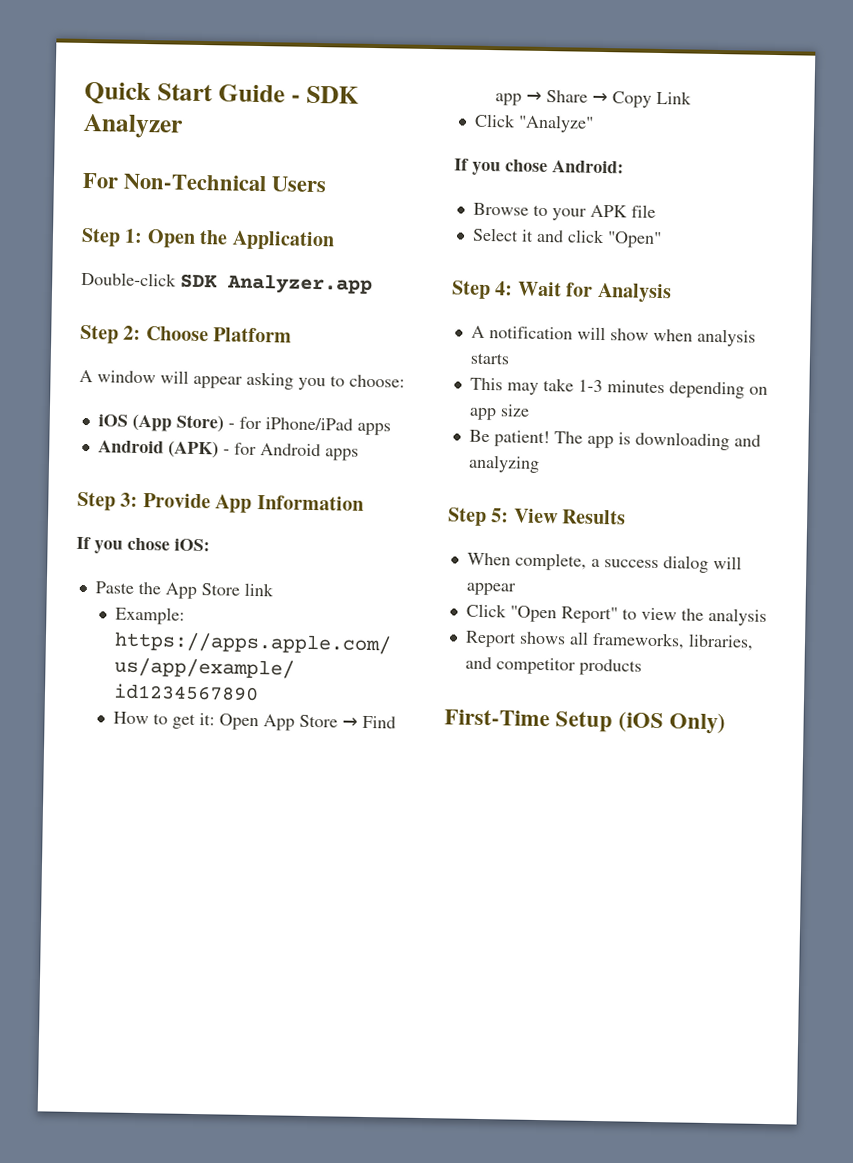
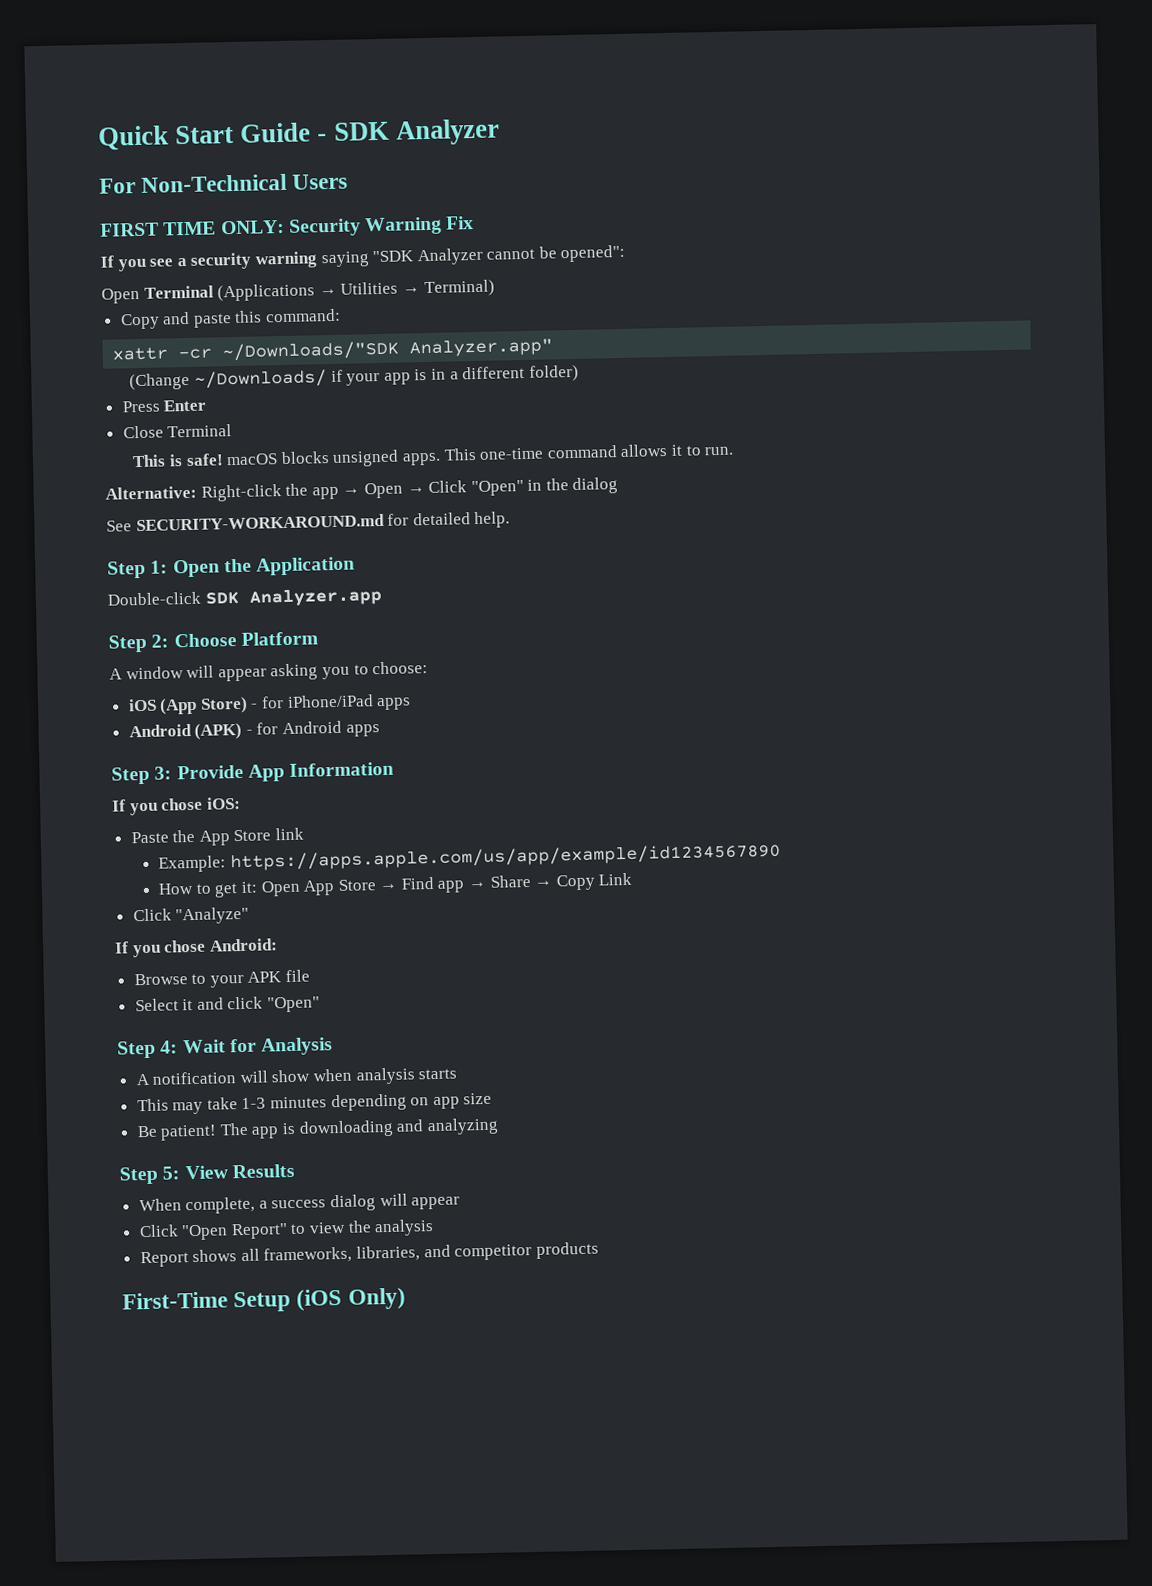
+ FIRST TIME ONLY: Security Warning Fix
+ If you see a security warning saying "SDK Analyzer cannot be opened":
+ Open Terminal (Applications → Utilities → Terminal)
+ Copy and paste this command:
+ xattr -cr ~/Downloads/"SDK Analyzer.app"
+ (Change ~/Downloads/ if your app is in a different folder)
+ Press Enter
+ Close Terminal
+ This is safe! macOS blocks unsigned apps. This one-time command allows it to run.
+ Alternative: Right-click the app → Open → Click "Open" in the dialog
+ See SECURITY-WORKAROUND.md for detailed help.

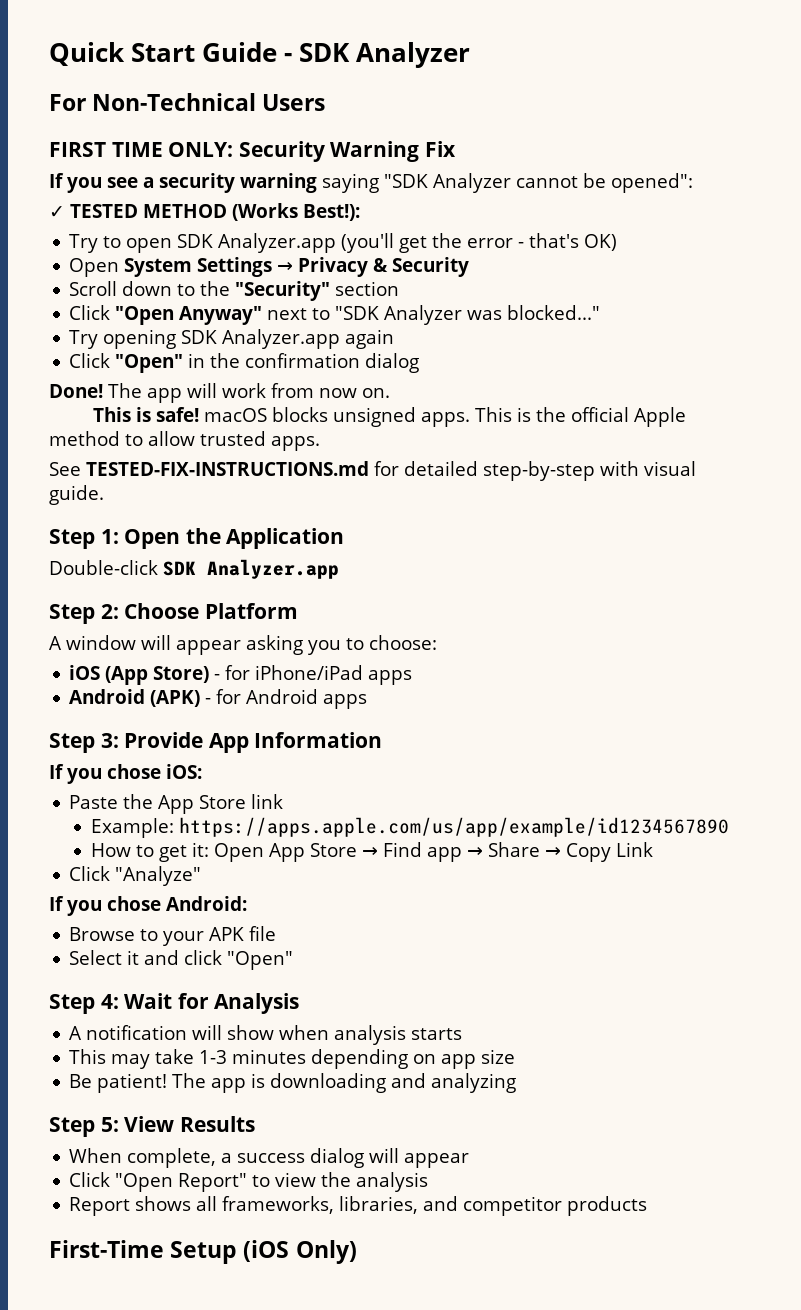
- Open Terminal (Applications → Utilities → Terminal)
- Copy and paste this command:
- xattr -cr ~/Downloads/"SDK Analyzer.app"
- (Change ~/Downloads/ if your app is in a different folder)
- Press Enter
- Close Terminal
+ ✓ TESTED METHOD (Works Best!):
+ Try to open SDK Analyzer.app (you'll get the error - that's OK)
+ Open System Settings → Privacy & Security
+ Scroll down to the "Security" section
+ Click "Open Anyway" next to "SDK Analyzer was blocked..."
+ Try opening SDK Analyzer.app again
+ Click "Open" in the confirmation dialog
+ Done! The app will work from now on.
- This one-time command allows it to run.
- Alternative: Right-click the app → Open → Click "Open" in the dialog
+ This is the official Apple method to allow trusted apps.
- See SECURITY-WORKAROUND.md for detailed help.
+ See TESTED-FIX-INSTRUCTIONS.md for detailed step-by-step with visual guide.

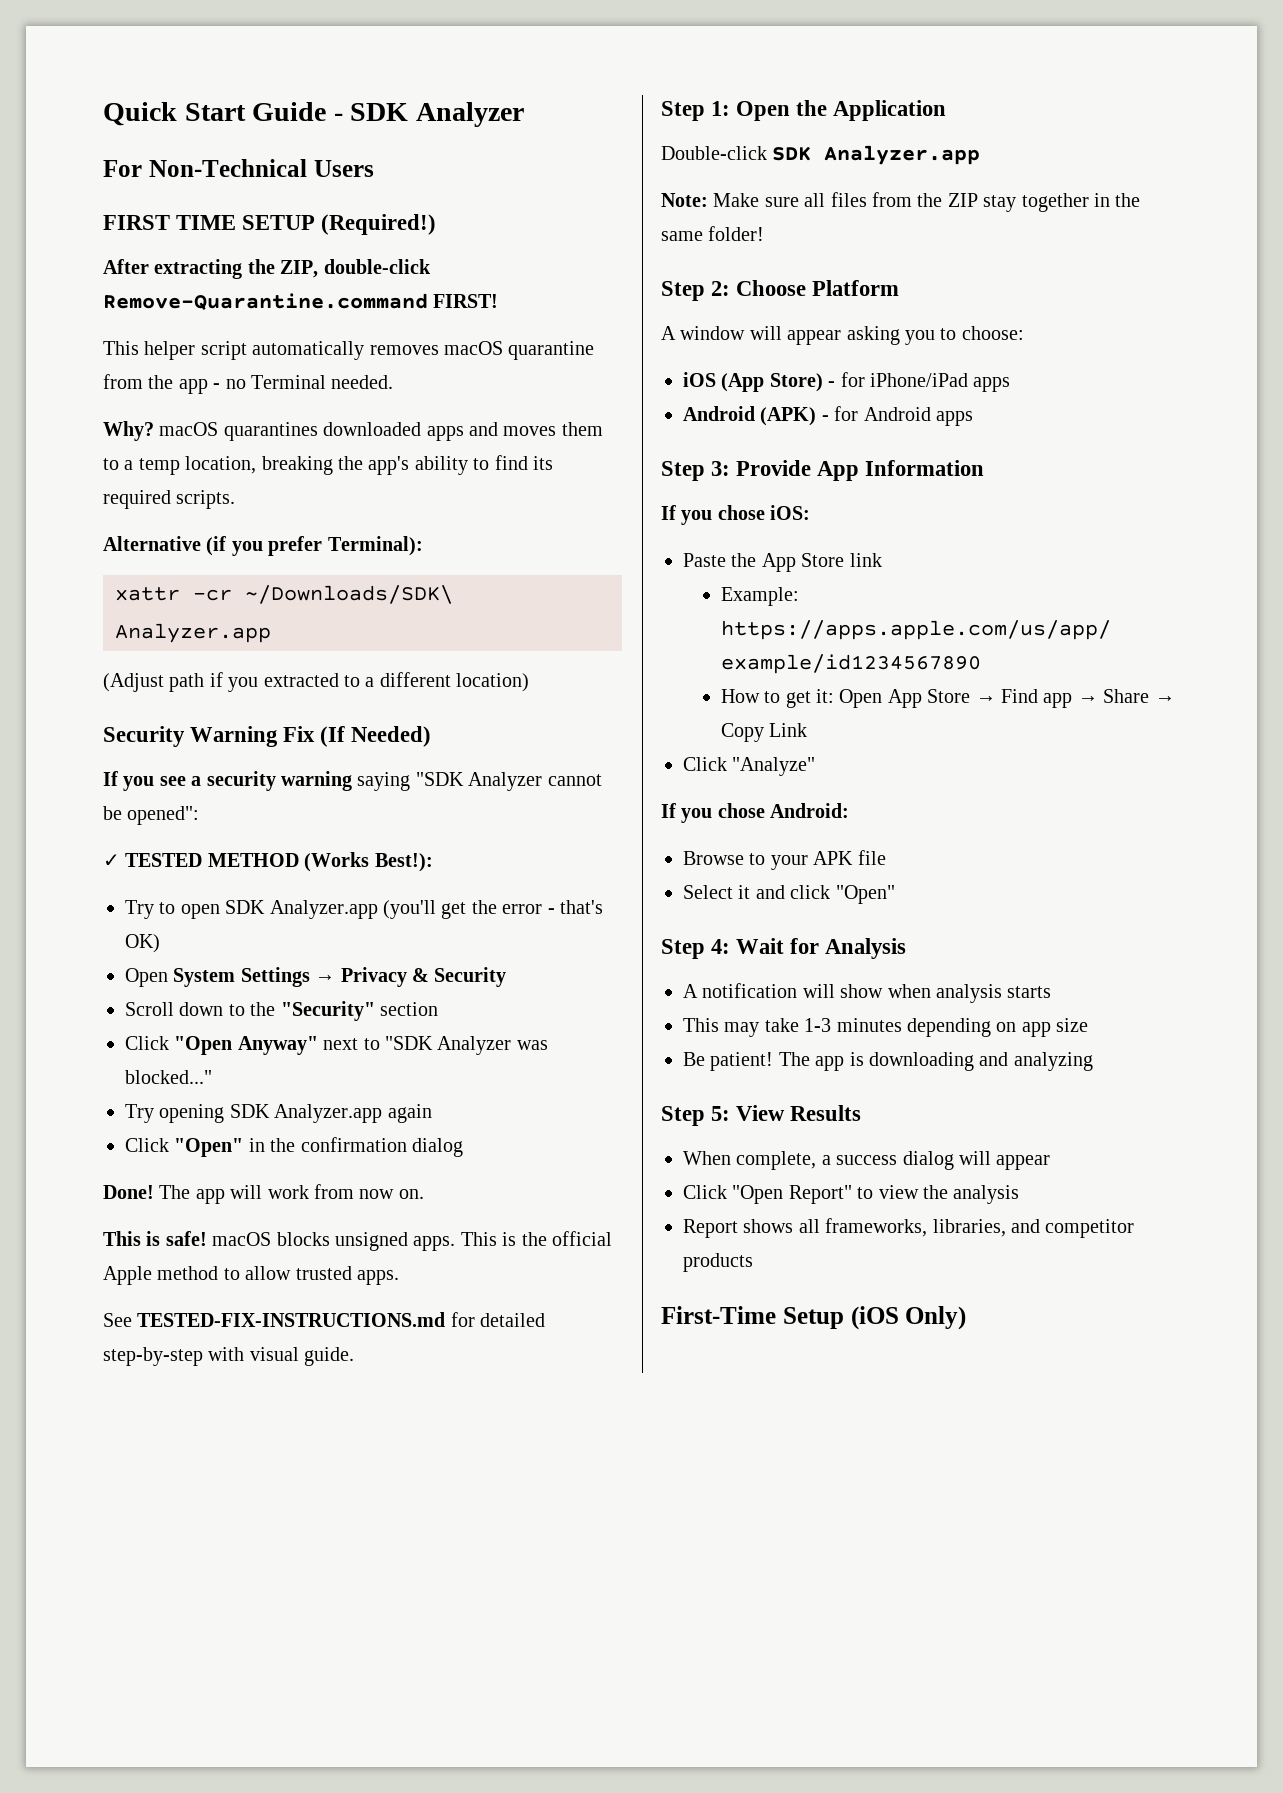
- FIRST TIME ONLY: Security Warning Fix
+ FIRST TIME SETUP (Required!)
+ After extracting the ZIP, double-click Remove-Quarantine.command FIRST!
+ This helper script automatically removes macOS quarantine from the app - no Terminal needed.
+ Why? macOS quarantines downloaded apps and moves them to a temp location, breaking the app's ability to find its required scripts.
+ Alternative (if you prefer Terminal):
+ xattr -cr ~/Downloads/SDK\ Analyzer.app
+ (Adjust path if you extracted to a different location)
+ Security Warning Fix (If Needed)
+ Note: Make sure all files from the ZIP stay together in the same folder!

